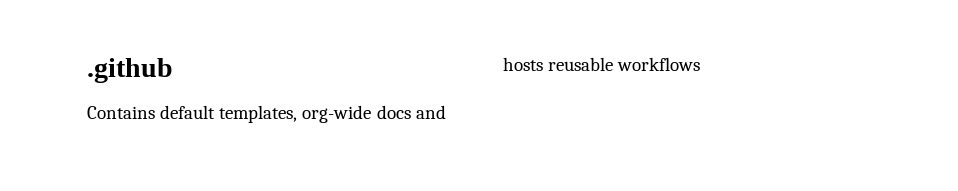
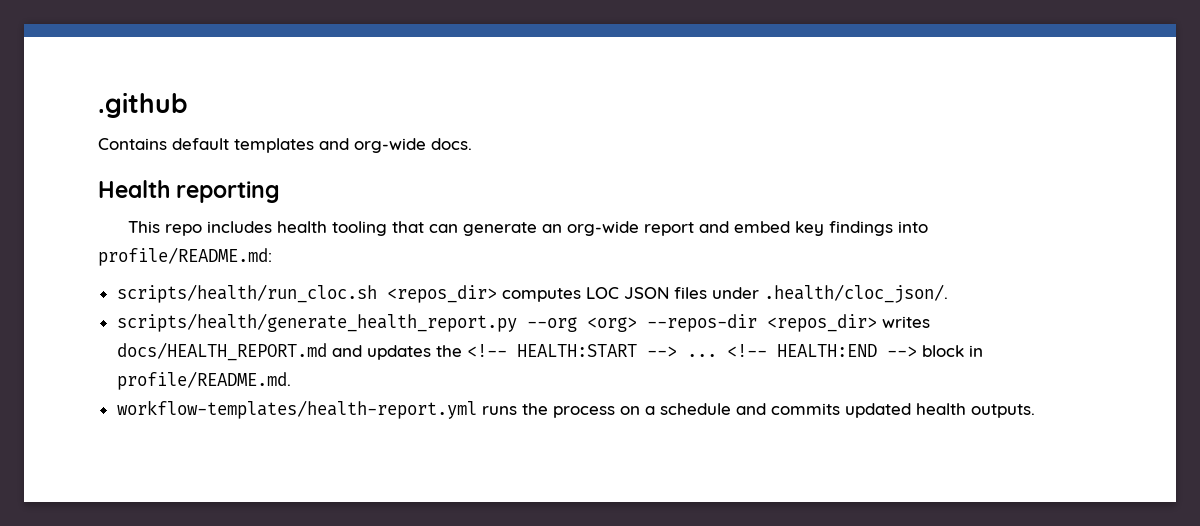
- Contains default templates, org-wide docs and hosts reusable workflows
+ Contains default templates and org-wide docs.
+ Health reporting
+ This repo includes health tooling that can generate an org-wide report and embed key findings into profile/README.md:
+ scripts/health/run_cloc.sh <repos_dir> computes LOC JSON files under .health/cloc_json/.
+ scripts/health/generate_health_report.py --org <org> --repos-dir <repos_dir> writes docs/HEALTH_REPORT.md and updates the <!-- HEALTH:START --> ... <!-- HEALTH:END --> block in profile/README.md.
+ workflow-templates/health-report.yml runs the process on a schedule and commits updated health outputs.

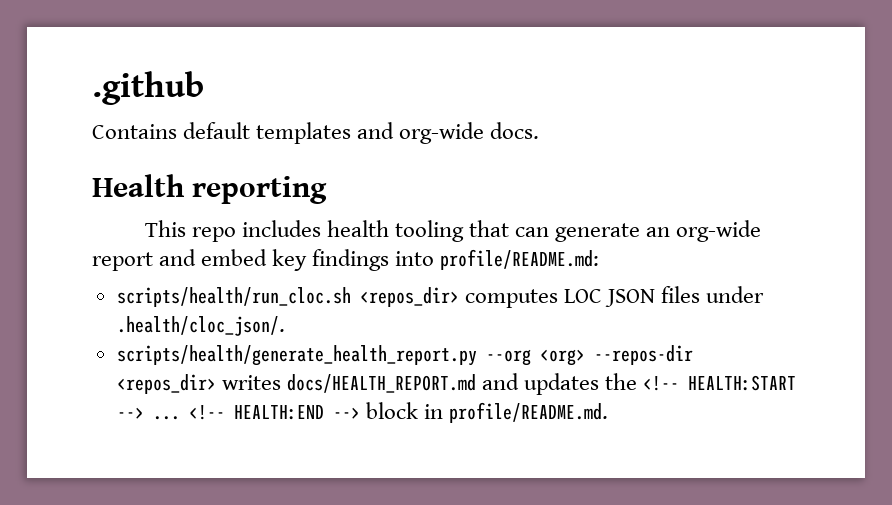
- workflow-templates/health-report.yml runs the process on a schedule and commits updated health outputs.

